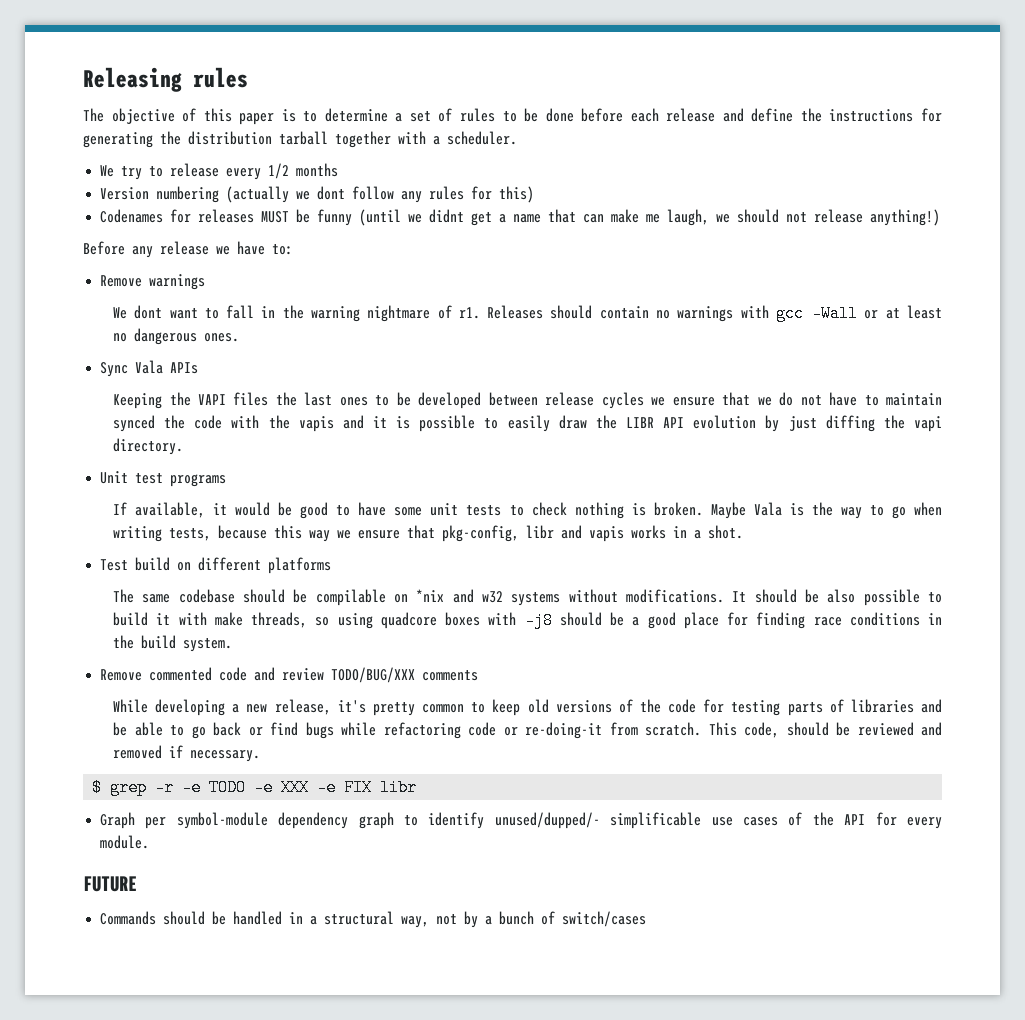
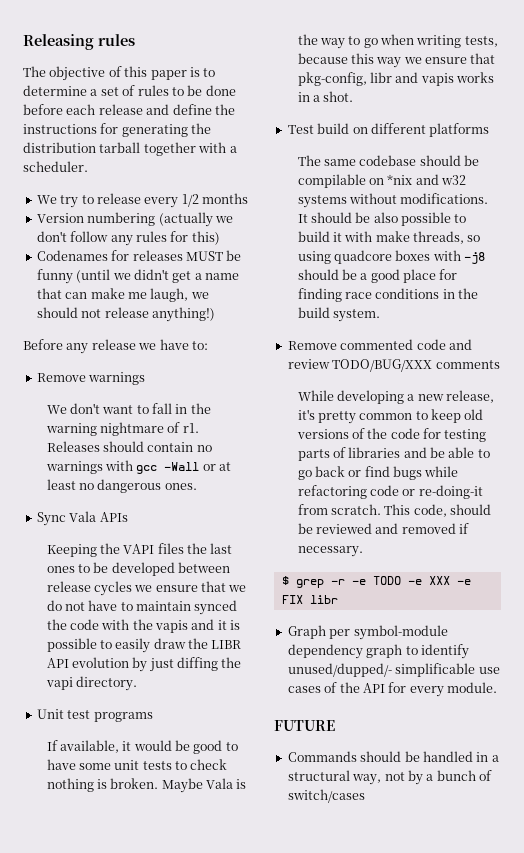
- Version numbering (actually we dont follow any rules for this)
+ Version numbering (actually we don't follow any rules for this)
- Codenames for releases MUST be funny (until we didnt get a name that can make me laugh, we should not release anything!)
+ Codenames for releases MUST be funny (until we didn't get a name that can make me laugh, we should not release anything!)
- We dont want to fall in the warning nightmare of r1.
+ We don't want to fall in the warning nightmare of r1.

